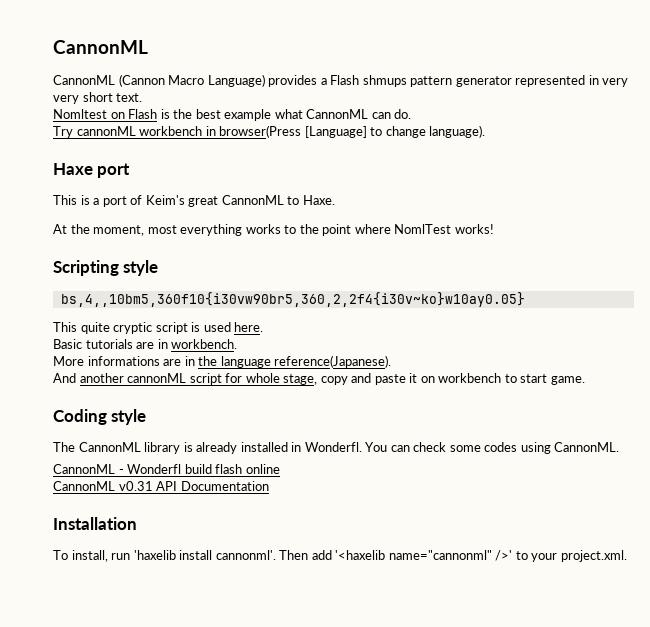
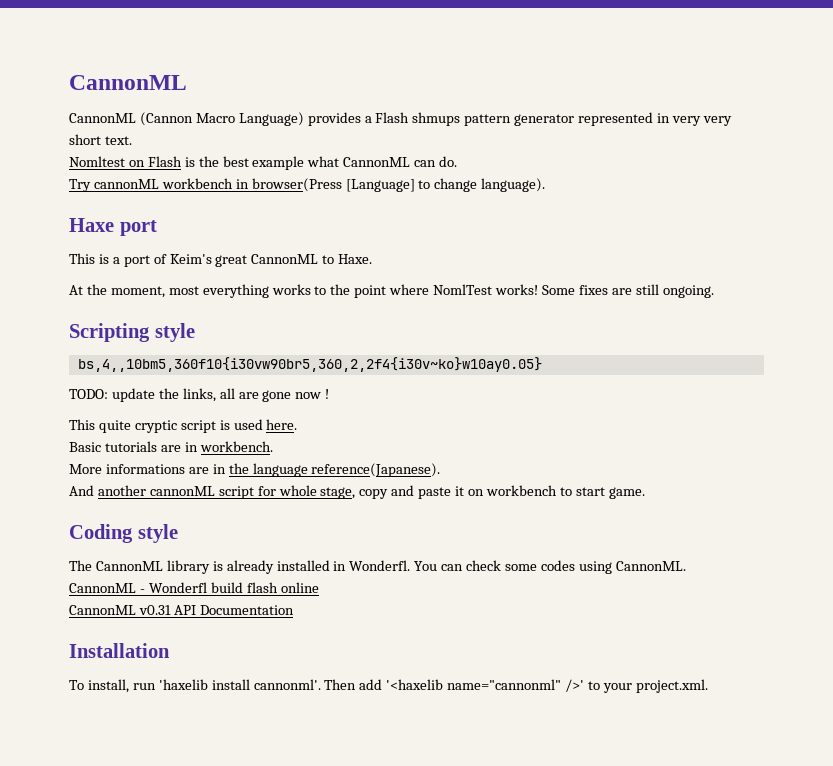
- At the moment, most everything works to the point where NomlTest works!
+ At the moment, most everything works to the point where NomlTest works! Some fixes are still ongoing.
  Scripting style
  bs,4,,10bm5,360f10{i30vw90br5,360,2,2f4{i30v~ko}w10ay0.05}
+ TODO: update the links, all are gone now !

